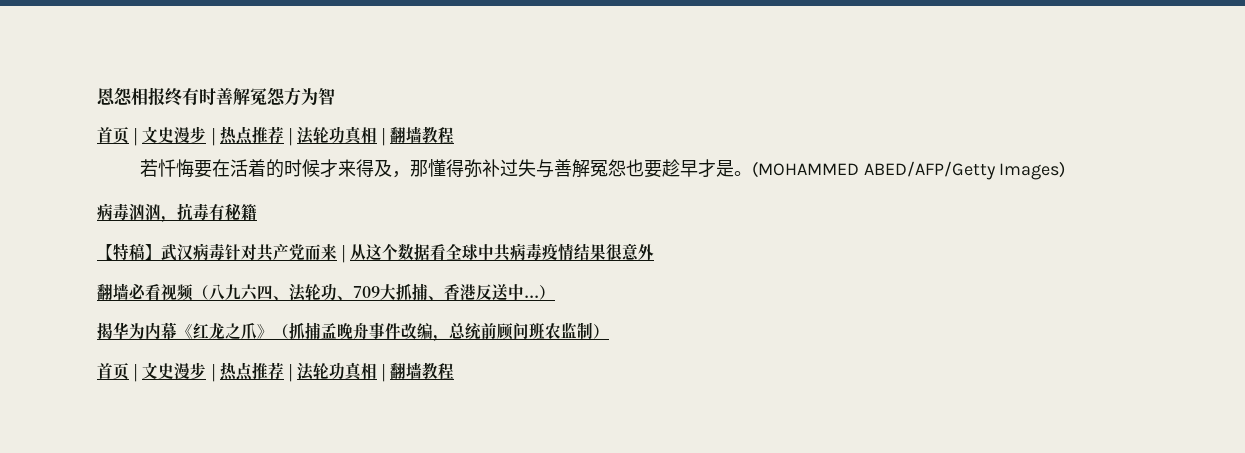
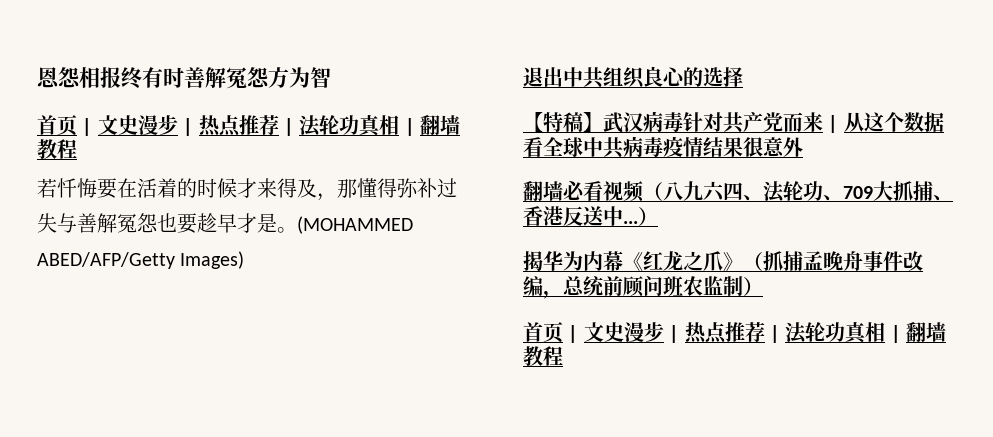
- 病毒汹汹，抗毒有秘籍
+ 退出中共组织良心的选择

